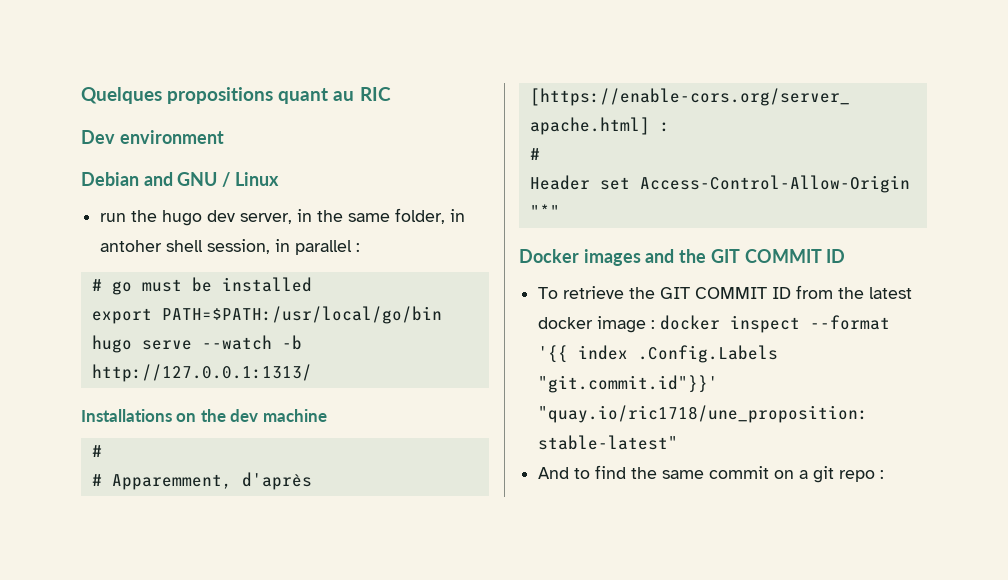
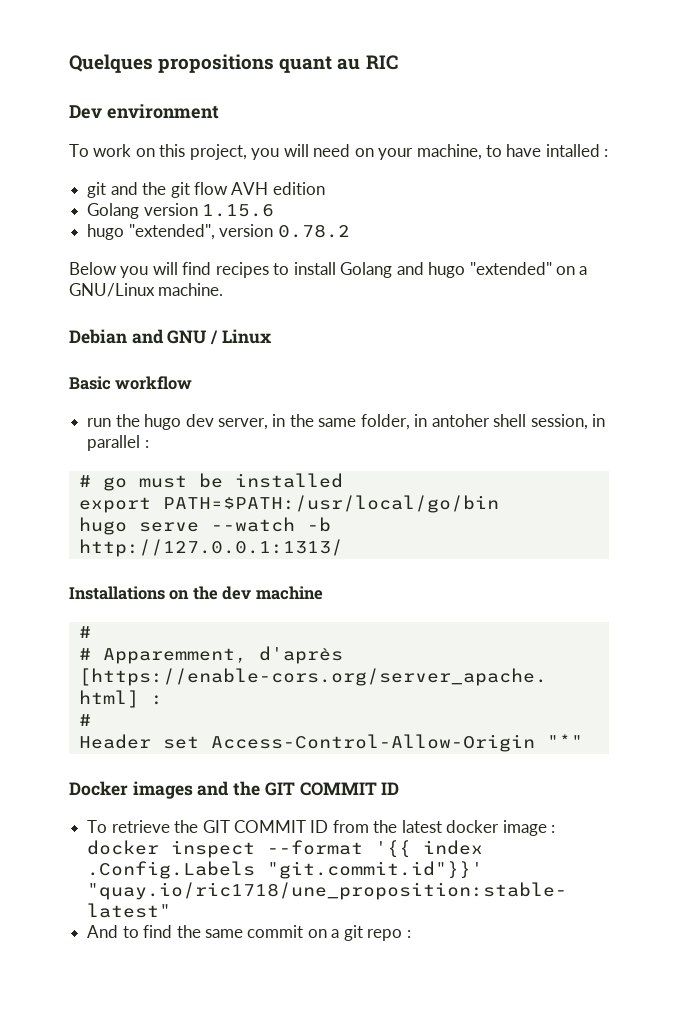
+ To work on this project, you will need on your machine, to have intalled :
+ git and the git flow AVH edition
+ Golang version 1.15.6
+ hugo "extended", version 0.78.2
+ Below you will find recipes to install Golang and hugo "extended" on a GNU/Linux machine.
+ Basic workflow

